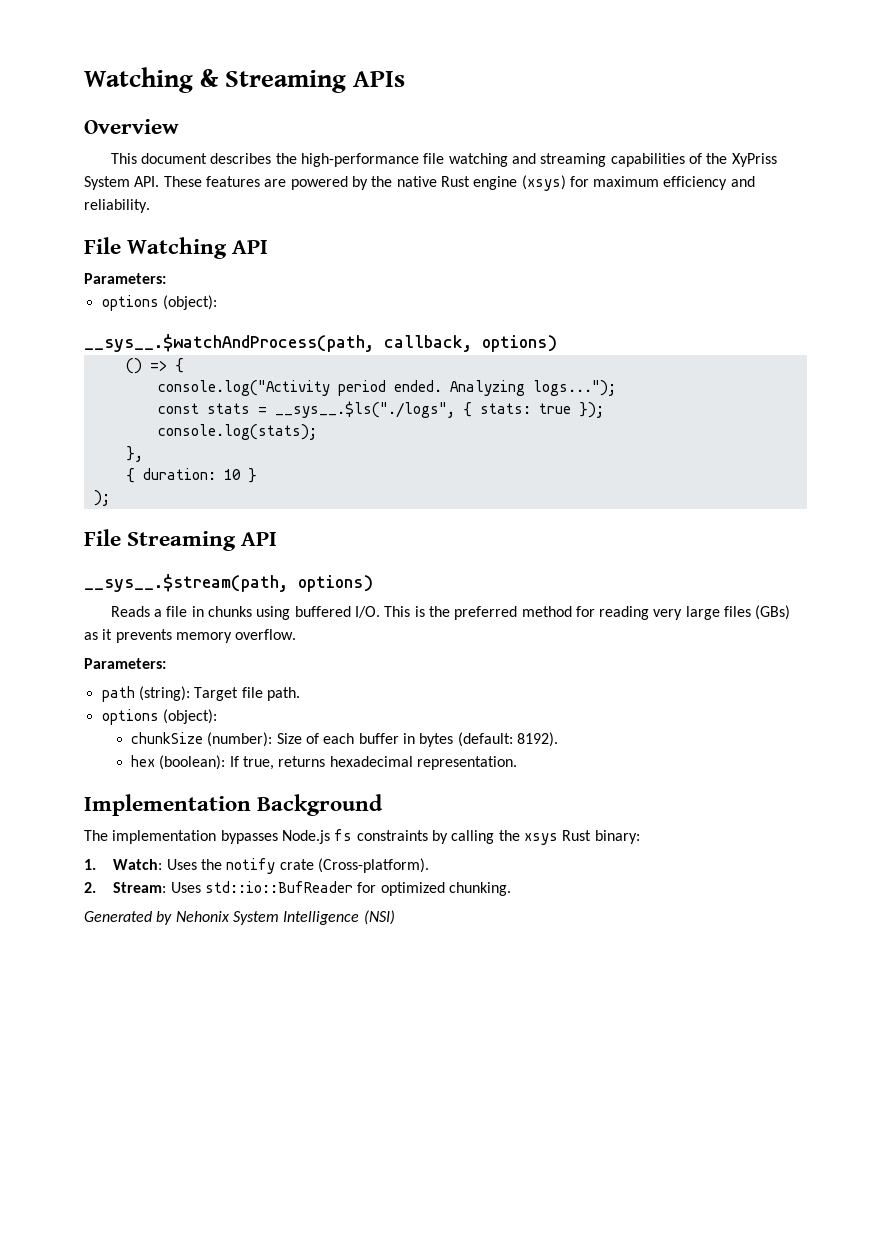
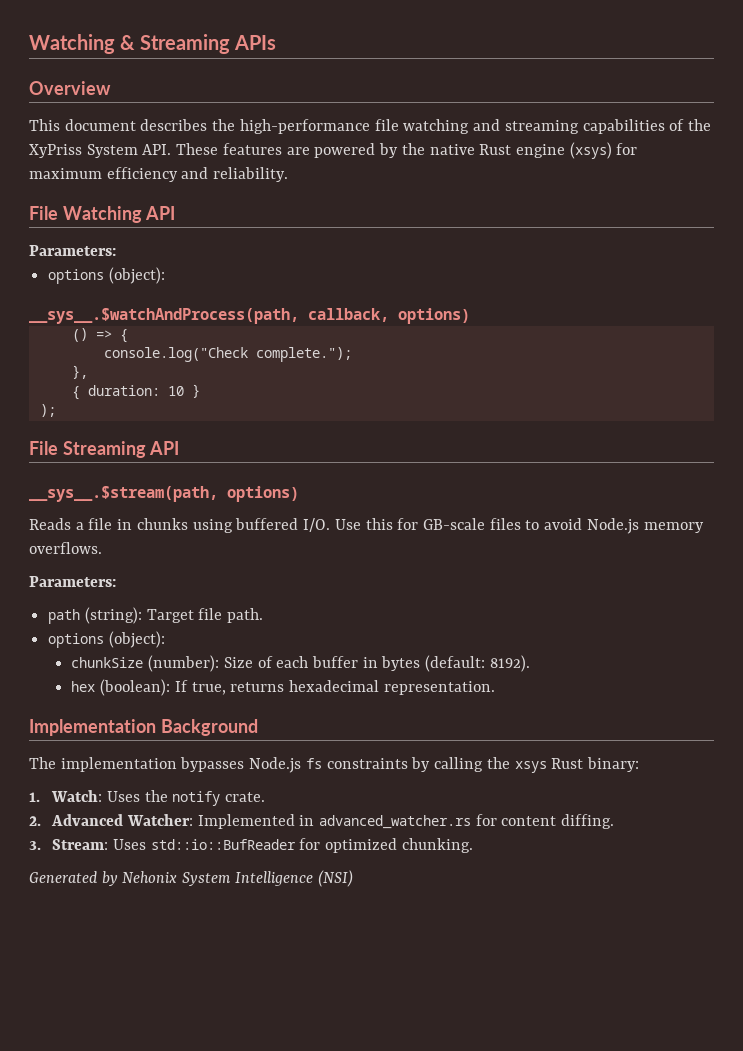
- console.log("Activity period ended. Analyzing logs...");
- const stats = __sys__.$ls("./logs", { stats: true });
- console.log(stats);
+ console.log("Check complete.");
- Reads a file in chunks using buffered I/O. This is the preferred method for reading very large files (GBs) as it prevents memory overflow.
+ Reads a file in chunks using buffered I/O. Use this for GB-scale files to avoid Node.js memory overflows.
- 1. Watch: Uses the notify crate (Cross-platform).
- 2. Stream: Uses std::io::BufReader for optimized chunking.
+ 1. Watch: Uses the notify crate.
+ 2. Advanced Watcher: Implemented in advanced_watcher.rs for content diffing.
+ 3. Stream: Uses std::io::BufReader for optimized chunking.

